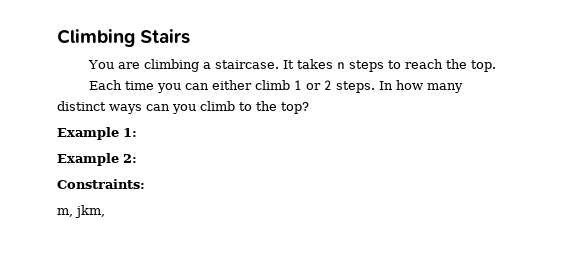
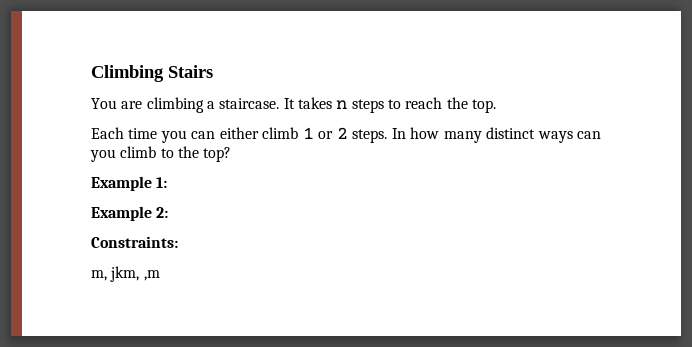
- m, jkm,
+ m, jkm, ,m

